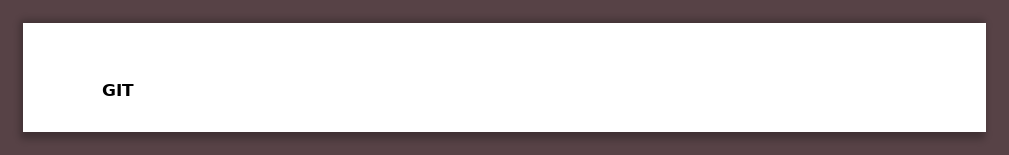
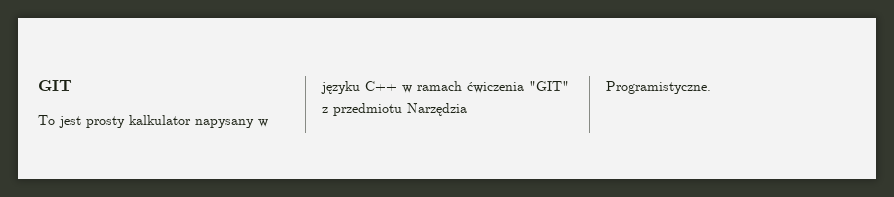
+ To jest prosty kalkulator napysany w języku C++ w ramach ćwiczenia "GIT" z przedmiotu Narzędzia Programistyczne.

